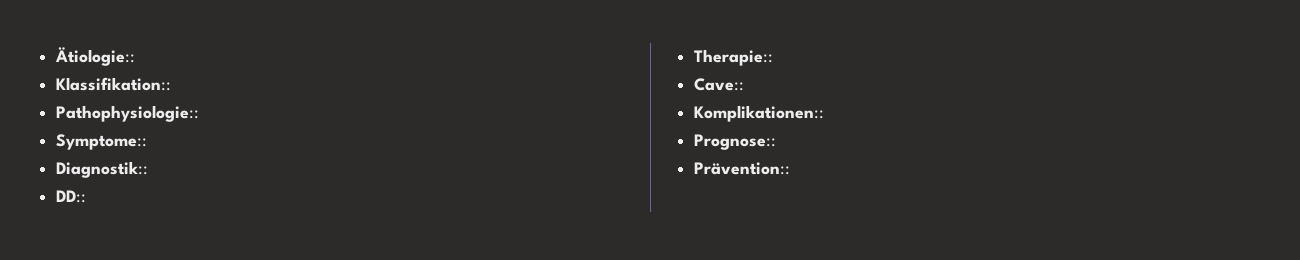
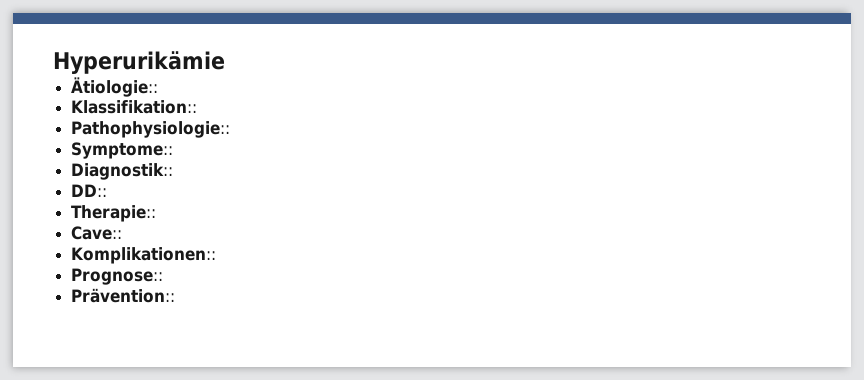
+ Hyperurikämie

